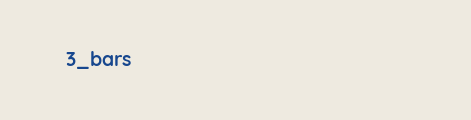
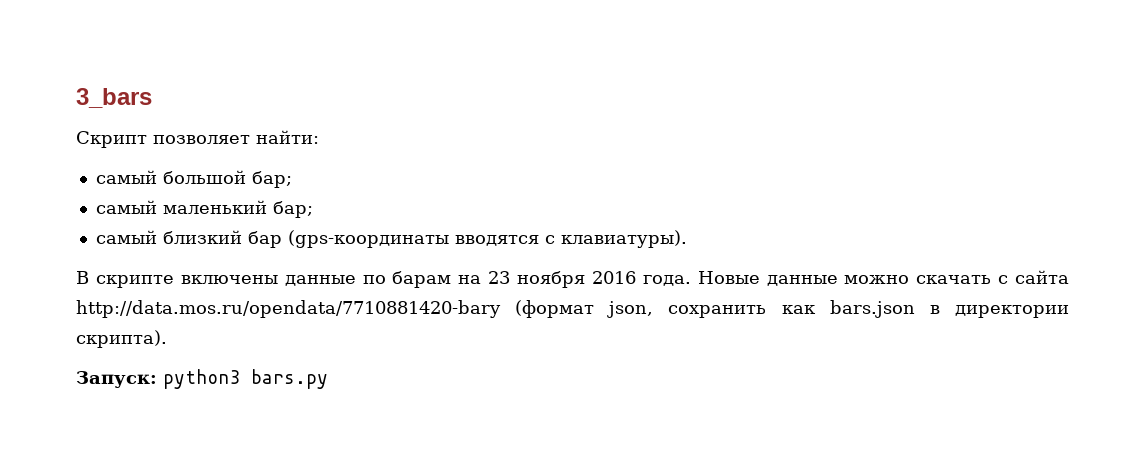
+ Скрипт позволяет найти:
+ самый большой бар;
+ самый маленький бар;
+ самый близкий бар (gps-координаты вводятся с клавиатуры).
+ В скрипте включены данные по барам на 23 ноября 2016 года. Новые данные можно скачать с сайта http://data.mos.ru/opendata/7710881420-bary (формат json, сохранить как bars.json в директории скрипта).
+ Запуск: python3 bars.py

